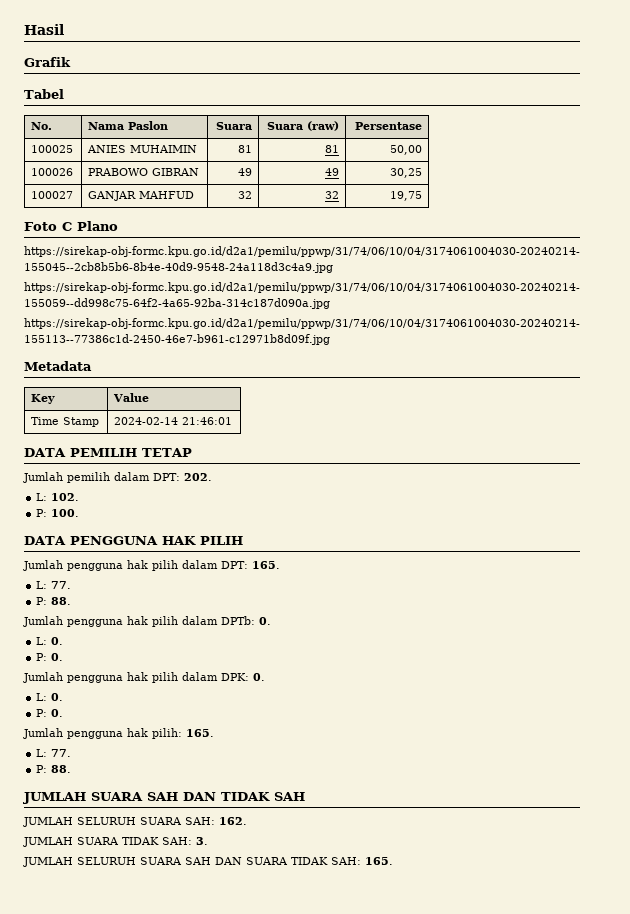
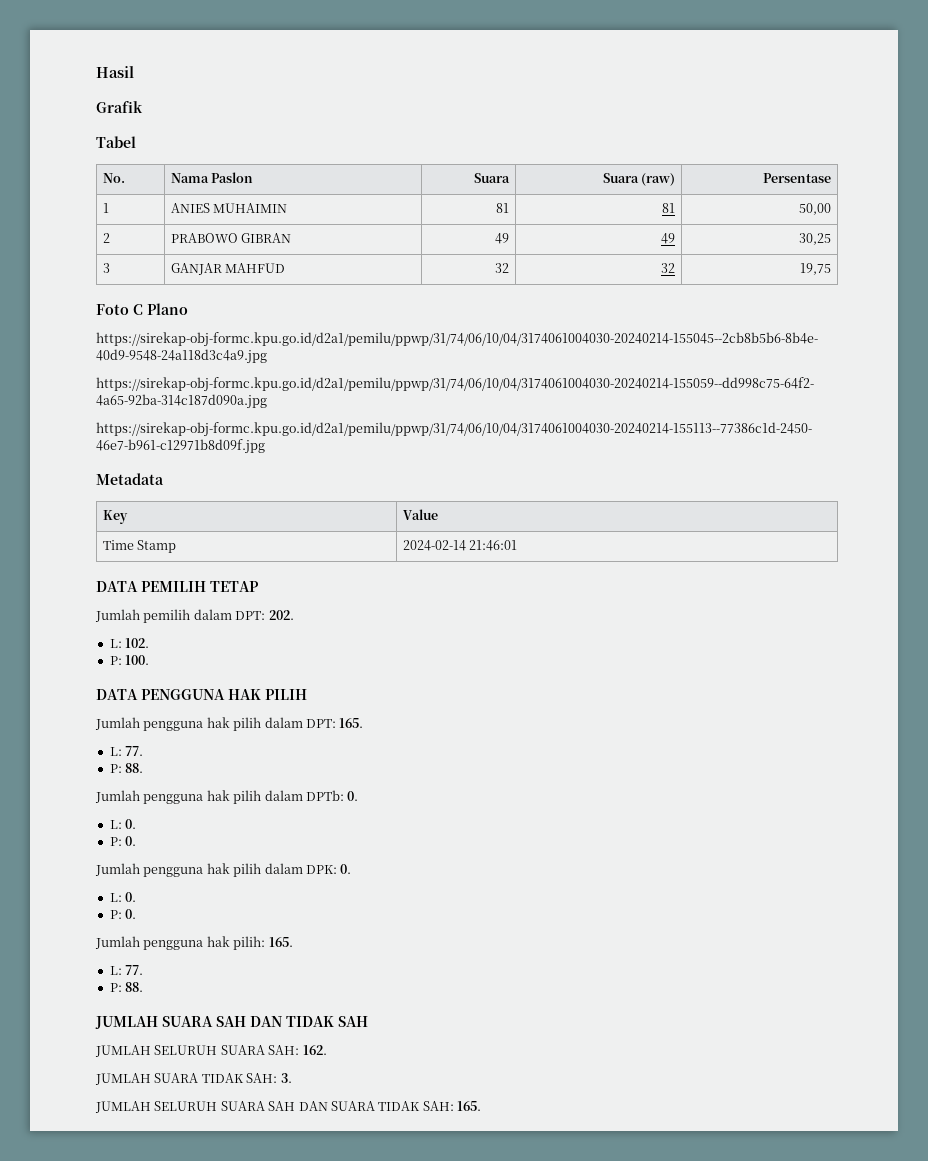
- 100025 | ANIES MUHAIMIN | 81 | 81 | 50,00
+ 1 | ANIES MUHAIMIN | 81 | 81 | 50,00
- 100026 | PRABOWO GIBRAN | 49 | 49 | 30,25
+ 2 | PRABOWO GIBRAN | 49 | 49 | 30,25
- 100027 | GANJAR MAHFUD | 32 | 32 | 19,75
+ 3 | GANJAR MAHFUD | 32 | 32 | 19,75

